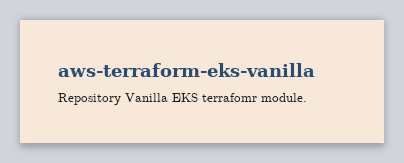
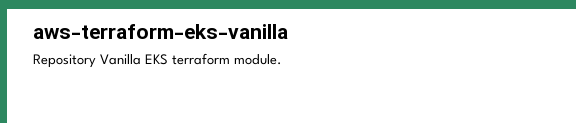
- Repository Vanilla EKS terrafomr module.
+ Repository Vanilla EKS terraform module.

